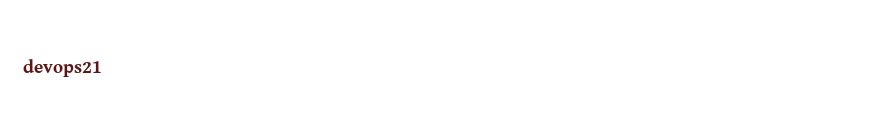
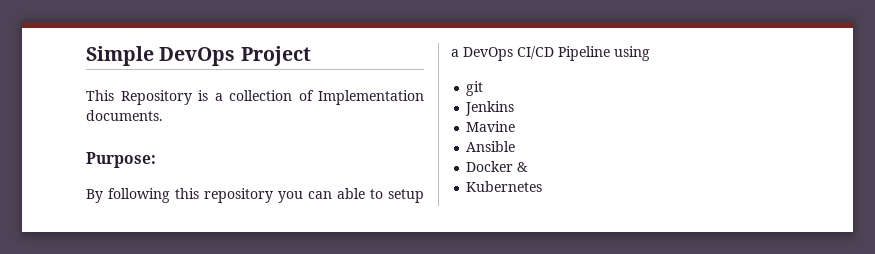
- devops21
+ Simple DevOps Project
+ This Repository is a collection of Implementation documents.
+ Purpose:
+ By following this repository you can able to setup a DevOps CI/CD Pipeline using
+ git
+ Jenkins
+ Mavine
+ Ansible
+ Docker &
+ Kubernetes

